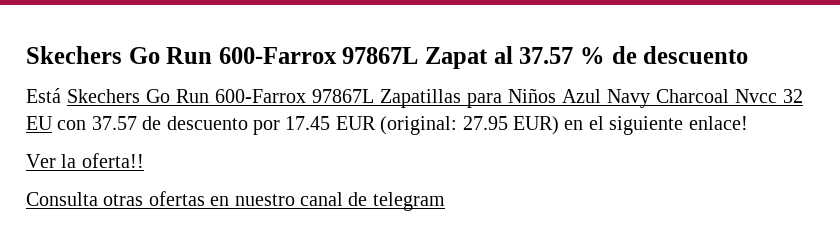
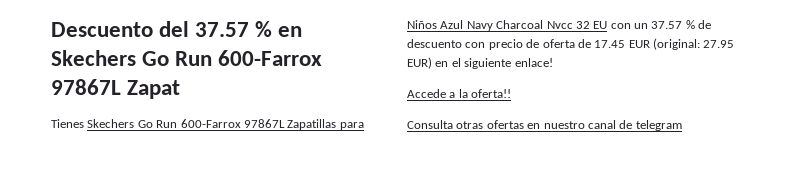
- Skechers Go Run 600-Farrox 97867L Zapat al 37.57 % de descuento
- Está Skechers Go Run 600-Farrox 97867L Zapatillas para Niños Azul Navy Charcoal Nvcc 32 EU con 37.57 de descuento por 17.45 EUR (original: 27.95 EUR) en el siguiente enlace!
+ Descuento del 37.57 % en Skechers Go Run 600-Farrox 97867L Zapat
+ Tienes Skechers Go Run 600-Farrox 97867L Zapatillas para Niños Azul Navy Charcoal Nvcc 32 EU con un 37.57 % de descuento con precio de oferta de 17.45 EUR (original: 27.95 EUR) en el siguiente enlace!
- Ver la oferta!!
+ Accede a la oferta!!

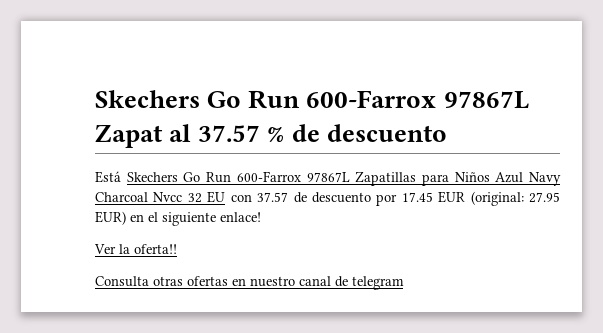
- Descuento del 37.57 % en Skechers Go Run 600-Farrox 97867L Zapat
- Tienes Skechers Go Run 600-Farrox 97867L Zapatillas para Niños Azul Navy Charcoal Nvcc 32 EU con un 37.57 % de descuento con precio de oferta de 17.45 EUR (original: 27.95 EUR) en el siguiente enlace!
+ Skechers Go Run 600-Farrox 97867L Zapat al 37.57 % de descuento
+ Está Skechers Go Run 600-Farrox 97867L Zapatillas para Niños Azul Navy Charcoal Nvcc 32 EU con 37.57 de descuento por 17.45 EUR (original: 27.95 EUR) en el siguiente enlace!
- Accede a la oferta!!
+ Ver la oferta!!

